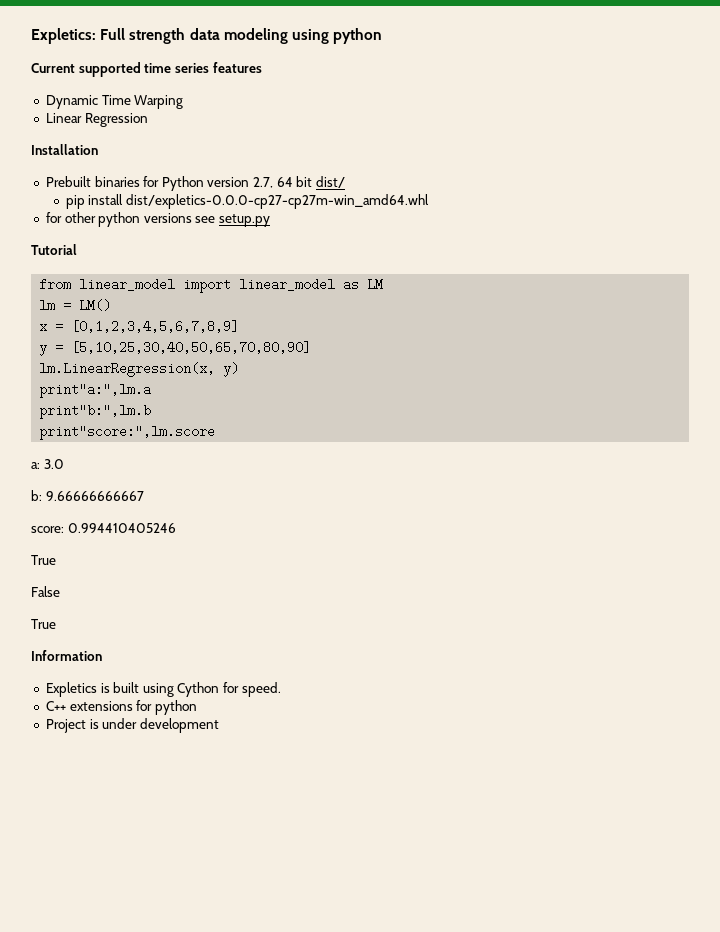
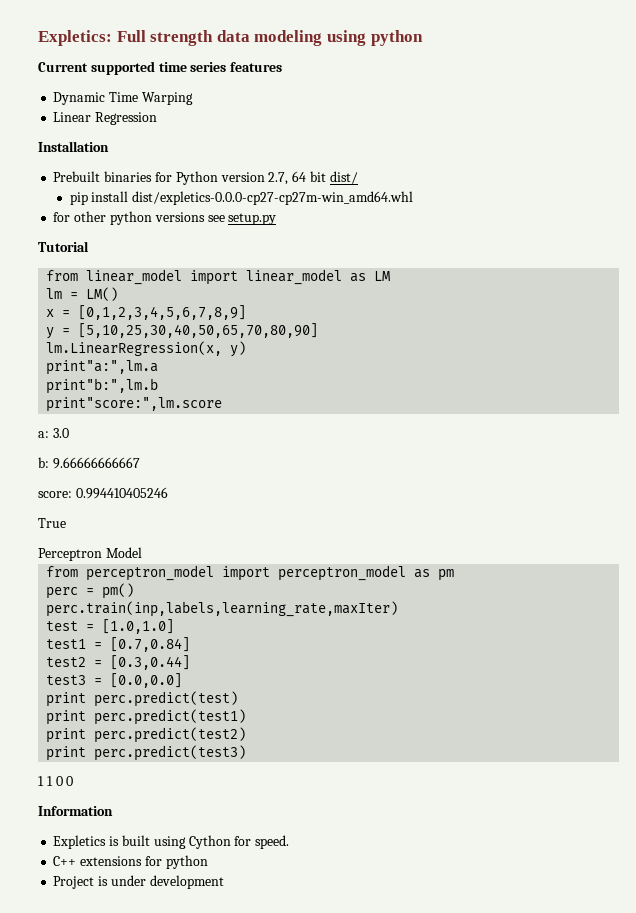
- False
- True
+ Perceptron Model
+ from perceptron_model import perceptron_model as pm
+ perc = pm()
+ perc.train(inp,labels,learning_rate,maxIter)
+ test = [1.0,1.0]
+ test1 = [0.7,0.84]
+ test2 = [0.3,0.44]
+ test3 = [0.0,0.0]
+ print perc.predict(test)
+ print perc.predict(test1)
+ print perc.predict(test2)
+ print perc.predict(test3)
+ 1 1 0 0

